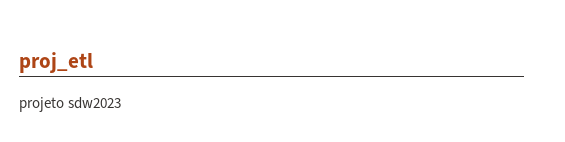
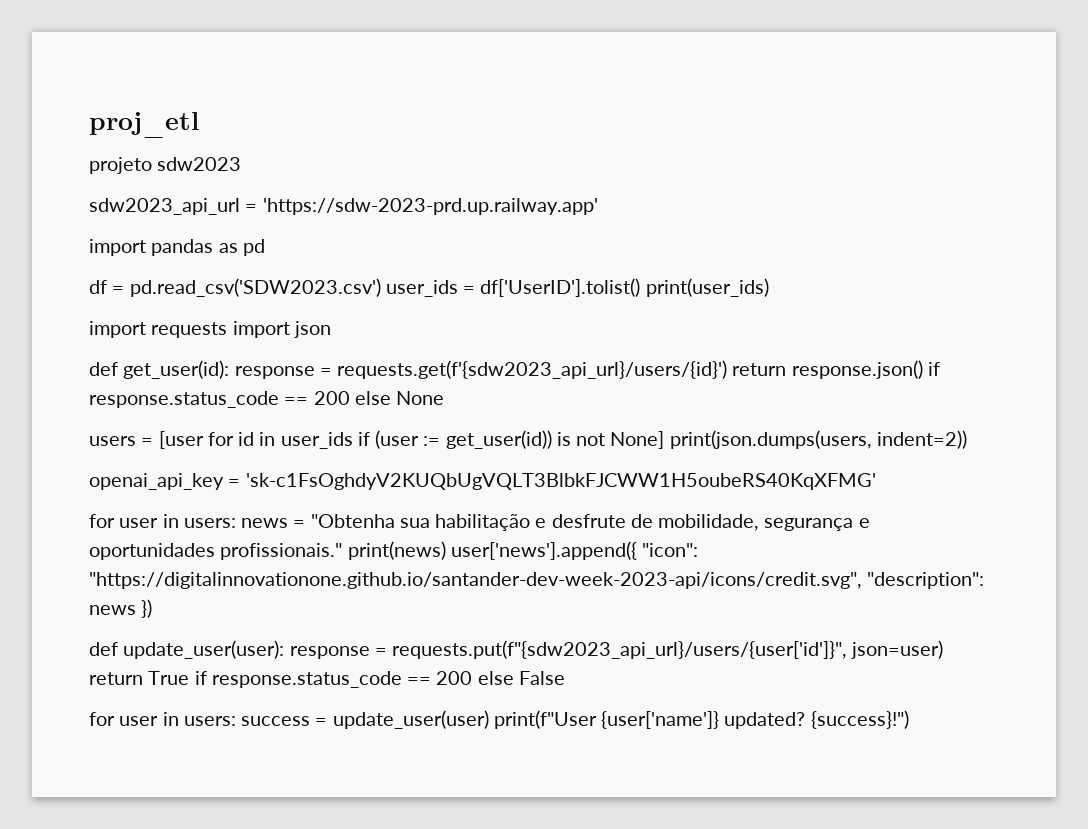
+ sdw2023_api_url = 'https://sdw-2023-prd.up.railway.app'
+ import pandas as pd
+ df = pd.read_csv('SDW2023.csv') user_ids = df['UserID'].tolist() print(user_ids)
+ import requests import json
+ def get_user(id): response = requests.get(f'{sdw2023_api_url}/users/{id}') return response.json() if response.status_code == 200 else None
+ users = [user for id in user_ids if (user := get_user(id)) is not None] print(json.dumps(users, indent=2))
+ openai_api_key = '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'
+ for user in users: news = "Obtenha sua habilitação e desfrute de mobilidade, segurança e oportunidades profissionais." print(news) user['news'].append({ "icon": "https://digitalinnovationone.github.io/santander-dev-week-2023-api/icons/credit.svg", "description": news })
+ def update_user(user): response = requests.put(f"{sdw2023_api_url}/users/{user['id']}", json=user) return True if response.status_code == 200 else False
+ for user in users: success = update_user(user) print(f"User {user['name']} updated? {success}!")

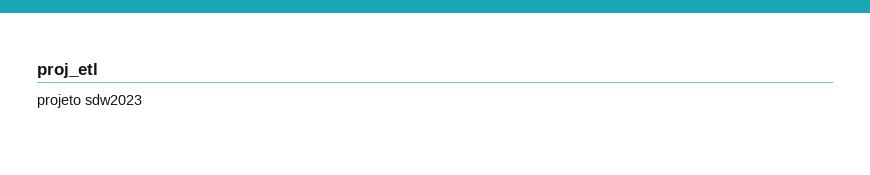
- sdw2023_api_url = 'https://sdw-2023-prd.up.railway.app'
- import pandas as pd
- df = pd.read_csv('SDW2023.csv') user_ids = df['UserID'].tolist() print(user_ids)
- import requests import json
- def get_user(id): response = requests.get(f'{sdw2023_api_url}/users/{id}') return response.json() if response.status_code == 200 else None
- users = [user for id in user_ids if (user := get_user(id)) is not None] print(json.dumps(users, indent=2))
- openai_api_key = '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'
- for user in users: news = "Obtenha sua habilitação e desfrute de mobilidade, segurança e oportunidades profissionais." print(news) user['news'].append({ "icon": "https://digitalinnovationone.github.io/santander-dev-week-2023-api/icons/credit.svg", "description": news })
- def update_user(user): response = requests.put(f"{sdw2023_api_url}/users/{user['id']}", json=user) return True if response.status_code == 200 else False
- for user in users: success = update_user(user) print(f"User {user['name']} updated? {success}!")

